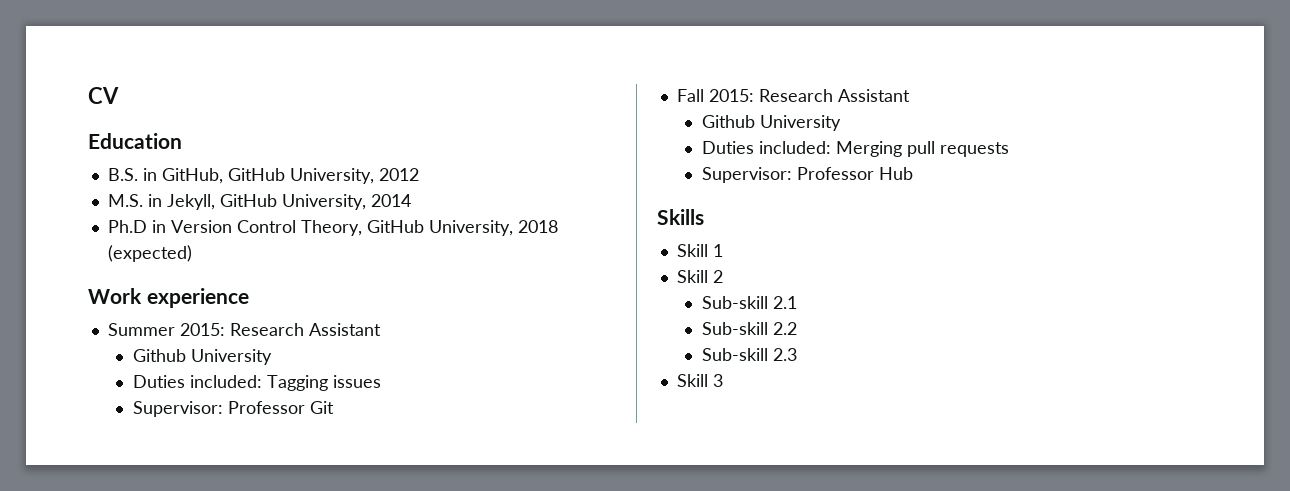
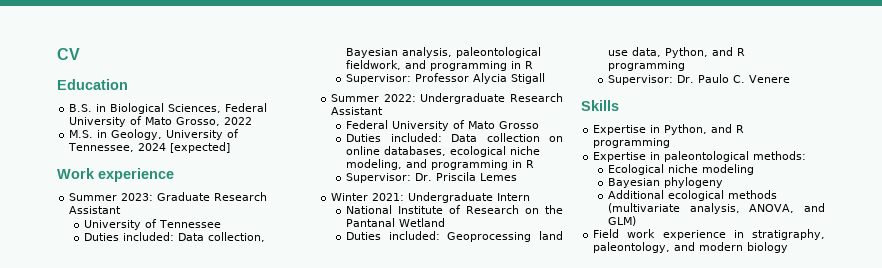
- B.S. in GitHub, GitHub University, 2012
- M.S. in Jekyll, GitHub University, 2014
- Ph.D in Version Control Theory, GitHub University, 2018 (expected)
+ B.S. in Biological Sciences, Federal University of Mato Grosso, 2022
+ M.S. in Geology, University of Tennessee, 2024 [expected]
- Summer 2015: Research Assistant
- Github University
- Duties included: Tagging issues
- Supervisor: Professor Git
- Fall 2015: Research Assistant
- Github University
- Duties included: Merging pull requests
- Supervisor: Professor Hub
+ Summer 2023: Graduate Research Assistant
+ University of Tennessee
+ Duties included: Data collection, Bayesian analysis, paleontological fieldwork, and programming in R
+ Supervisor: Professor Alycia Stigall
+ Summer 2022: Undergraduate Research Assistant
+ Federal University of Mato Grosso
+ Duties included: Data collection on online databases, ecological niche modeling, and programming in R
+ Supervisor: Dr. Priscila Lemes
+ Winter 2021: Undergraduate Intern
+ National Institute of Research on the Pantanal Wetland
+ Duties included: Geoprocessing land use data, Python, and R programming
+ Supervisor: Dr. Paulo C. Venere
  Skills
- Skill 1
- Skill 2
- Sub-skill 2.1
- Sub-skill 2.2
- Sub-skill 2.3
- Skill 3
+ Expertise in Python, and R programming
+ Expertise in paleontological methods:
+ Ecological niche modeling
+ Bayesian phylogeny
+ Additional ecological methods (multivariate analysis, ANOVA, and GLM)
+ Field work experience in stratigraphy, paleontology, and modern biology

